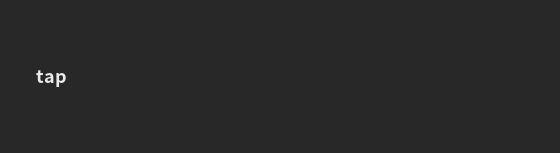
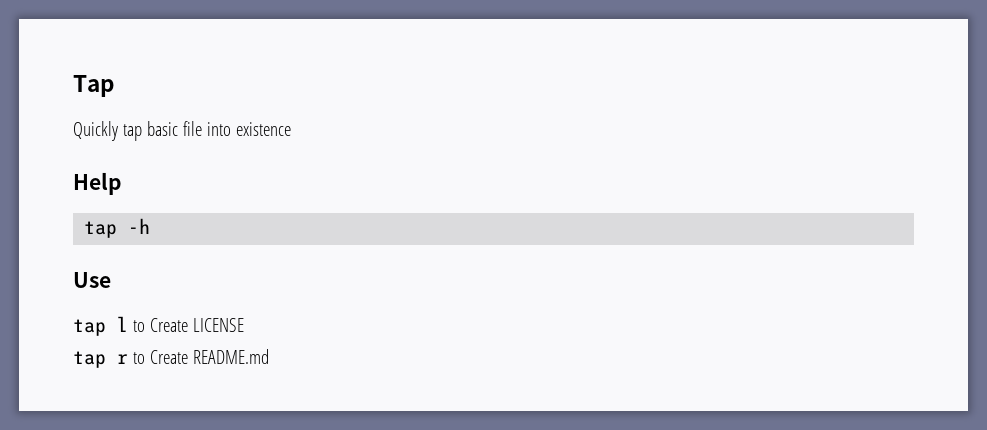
- tap
+ Tap
+ Quickly tap basic file into existence
+ Help
+ tap -h
+ Use
+ tap l to Create LICENSE
+ tap r to Create README.md

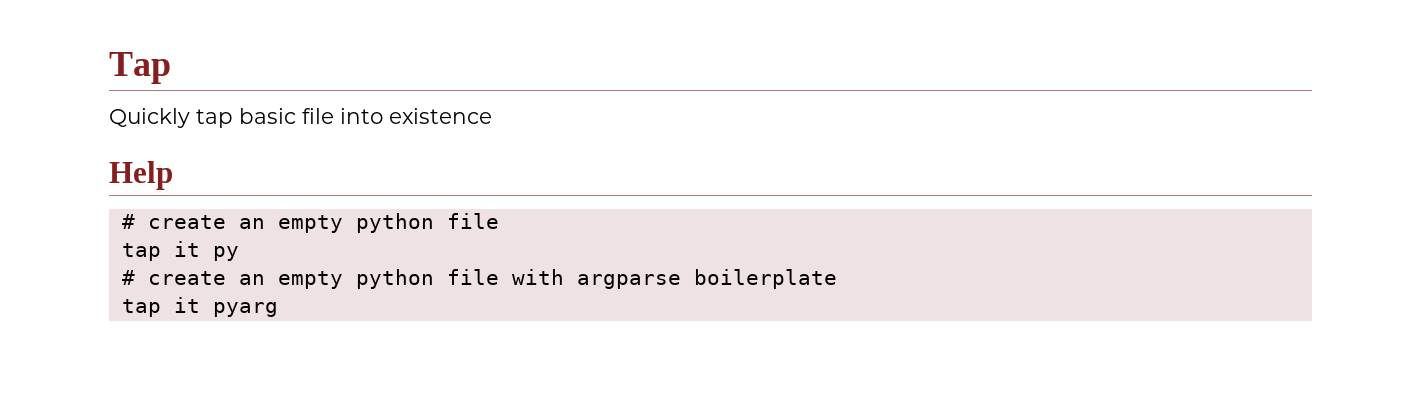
  Help
- tap -h
- Use
- tap l to Create LICENSE
- tap r to Create README.md
+ # create an empty python file
+ tap it py
+ # create an empty python file with argparse boilerplate
+ tap it pyarg

